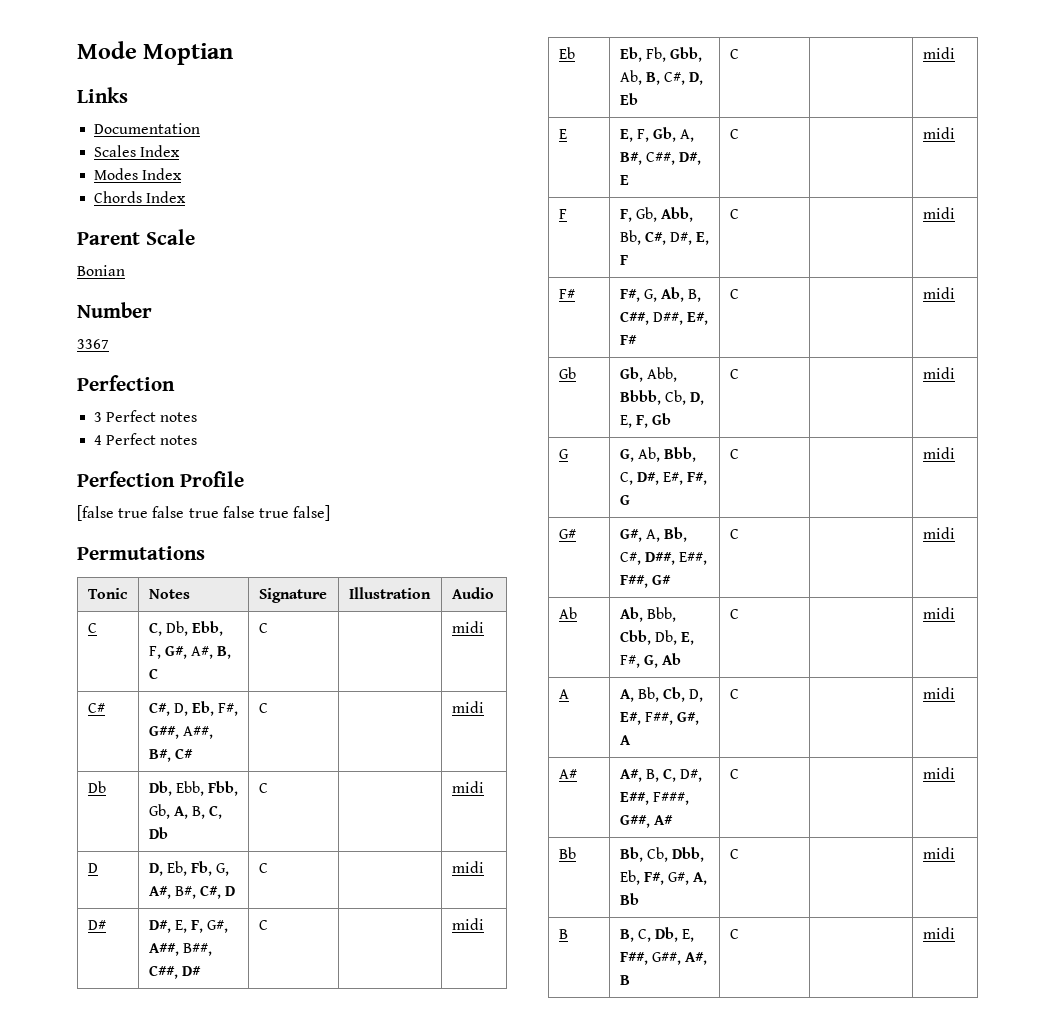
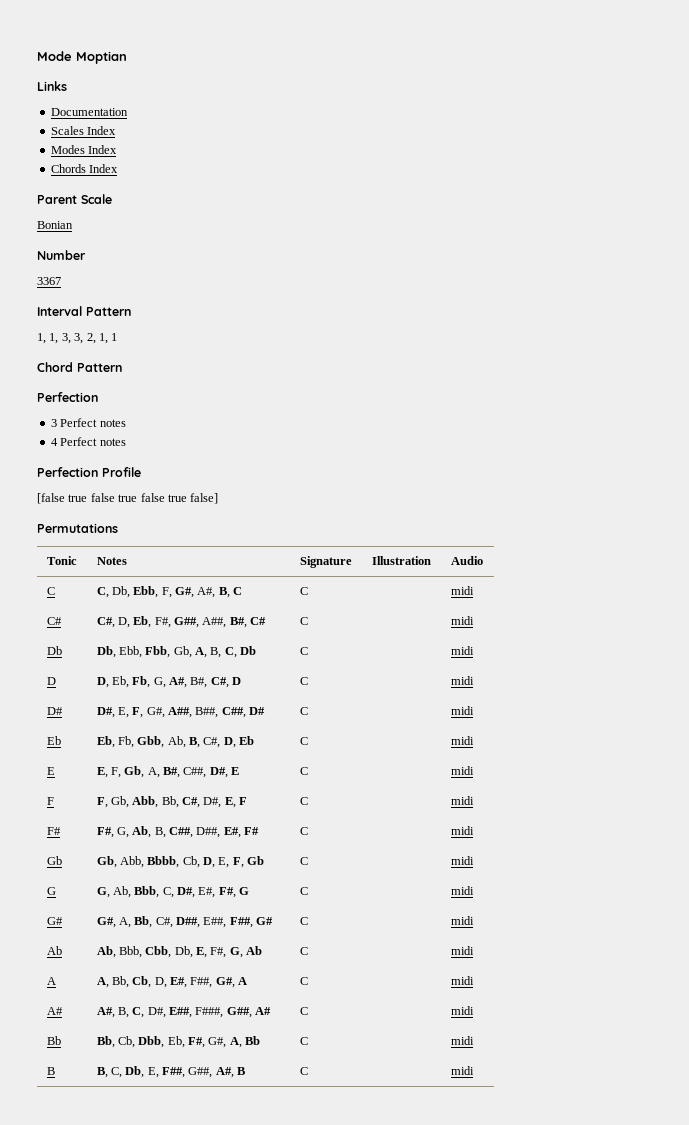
+ Interval Pattern
+ 1, 1, 3, 3, 2, 1, 1
+ Chord Pattern

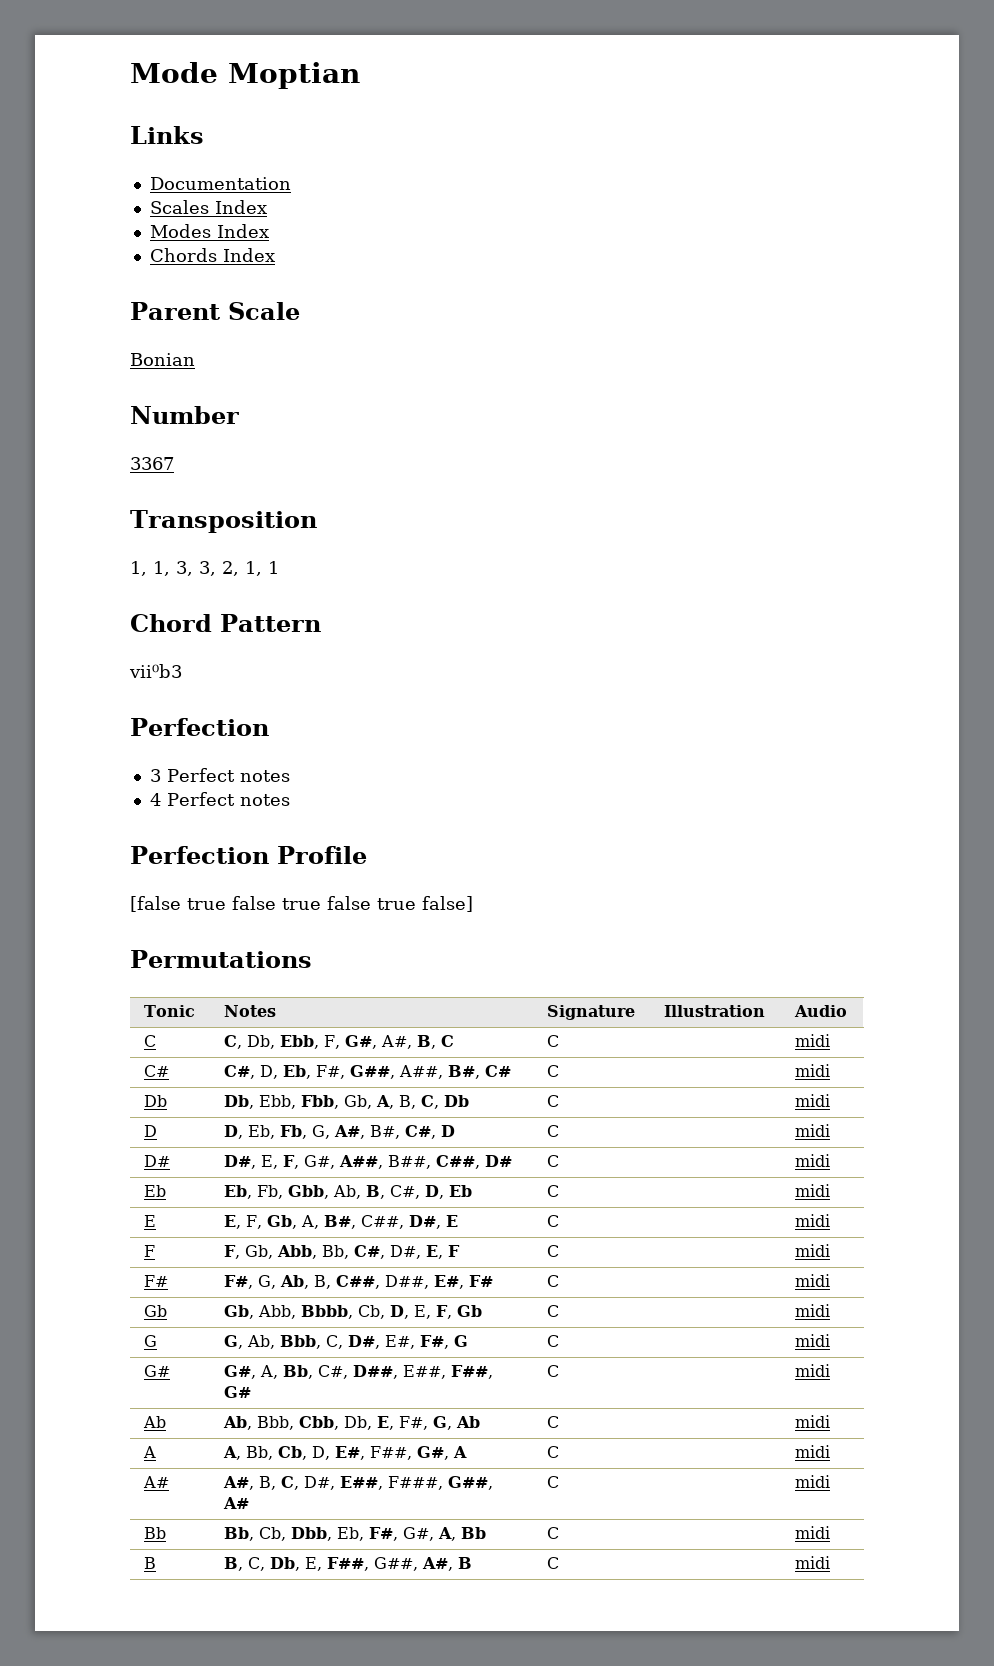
- Interval Pattern
+ Transposition
+ vii⁰b3

